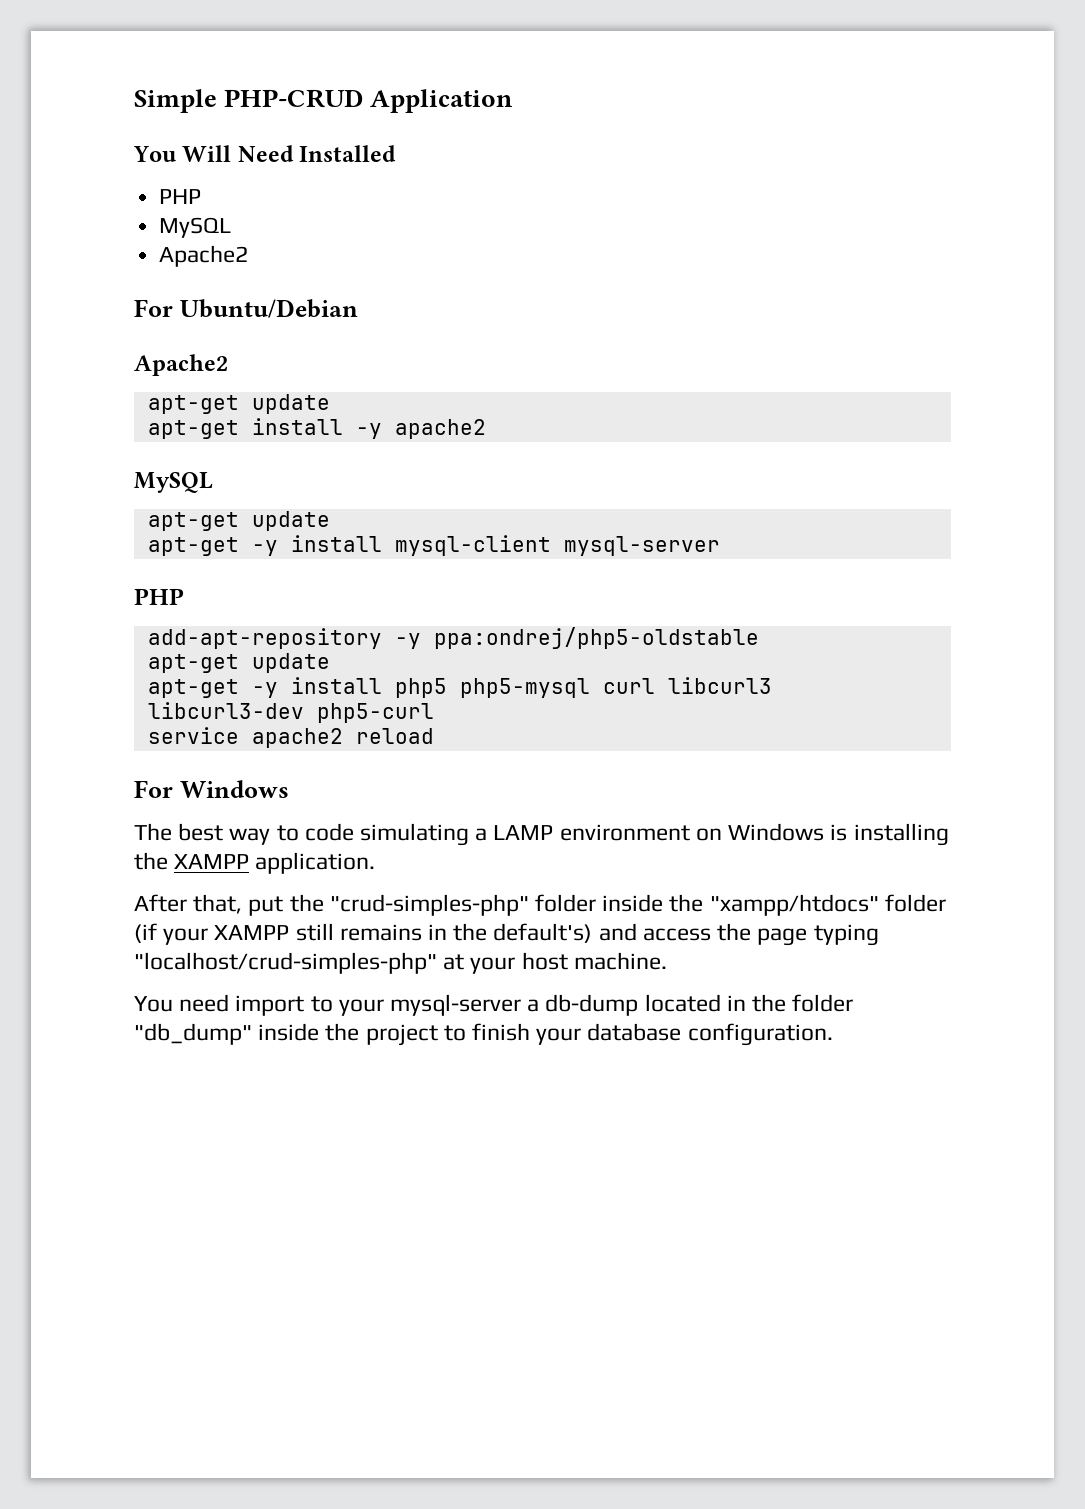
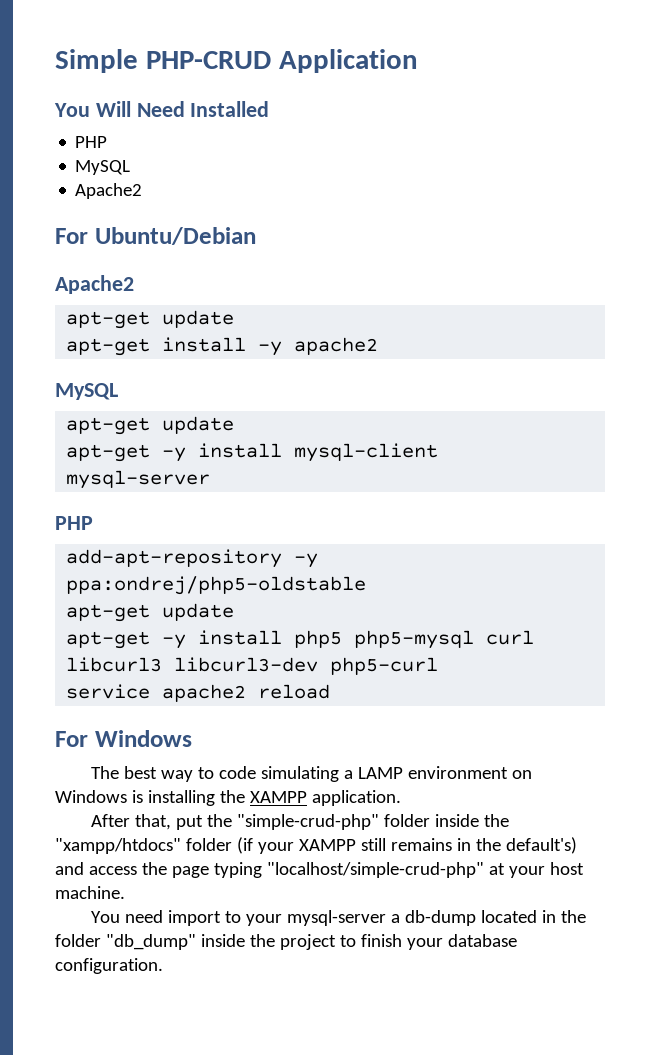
- After that, put the "crud-simples-php" folder inside the "xampp/htdocs" folder (if your XAMPP still remains in the default's) and access the page typing "localhost/crud-simples-php" at your host machine.
+ After that, put the "simple-crud-php" folder inside the "xampp/htdocs" folder (if your XAMPP still remains in the default's) and access the page typing "localhost/simple-crud-php" at your host machine.

